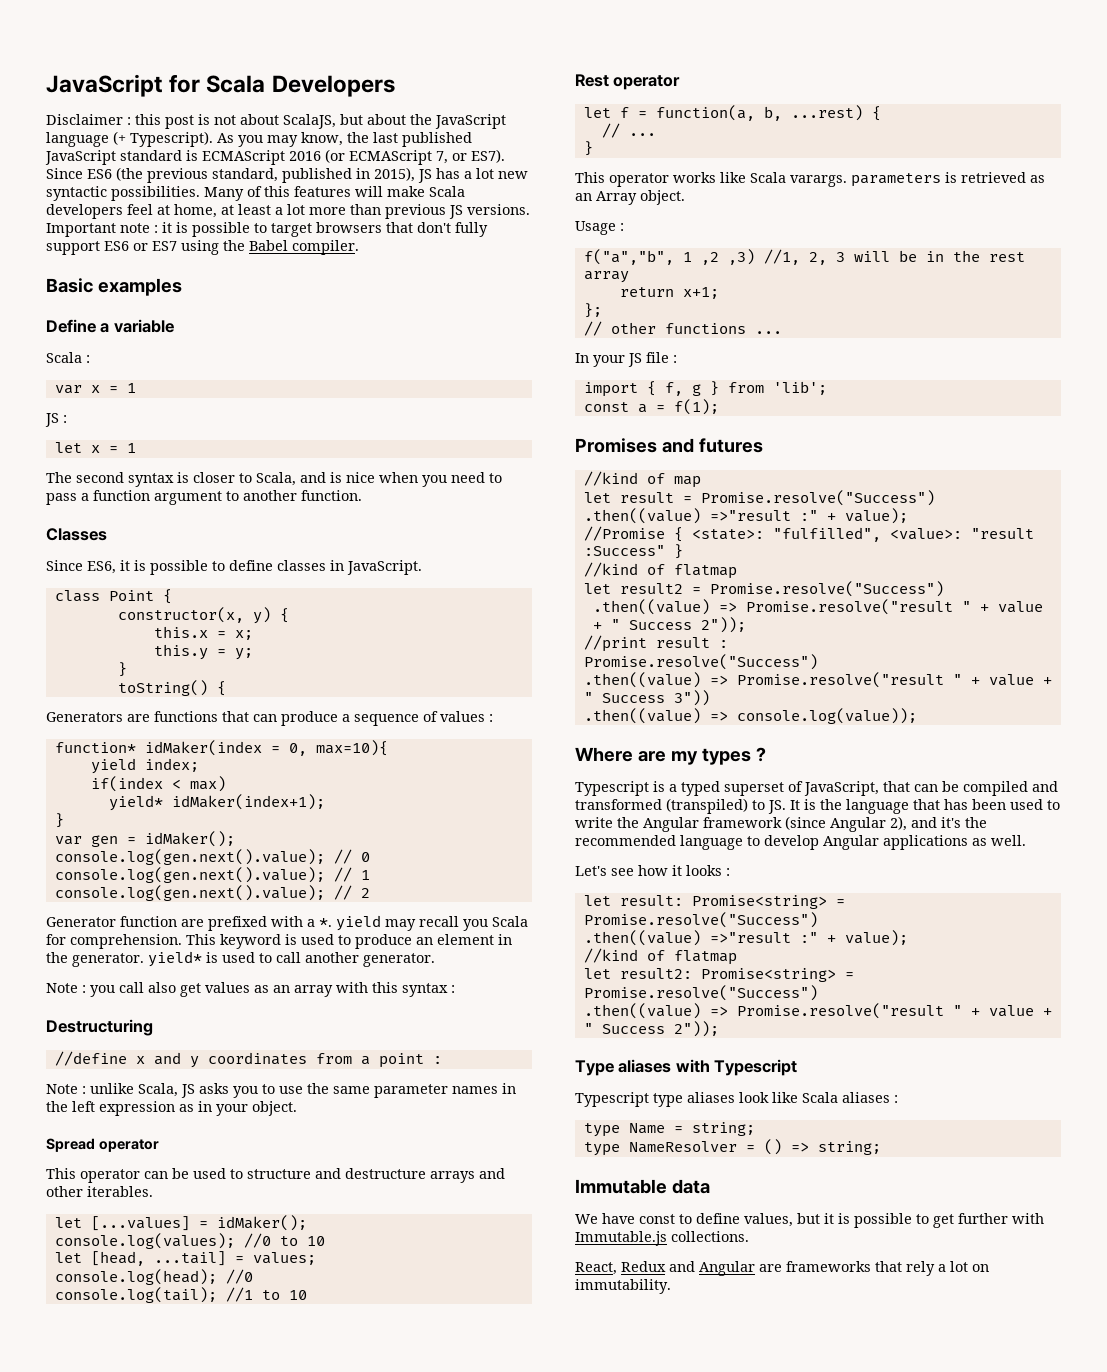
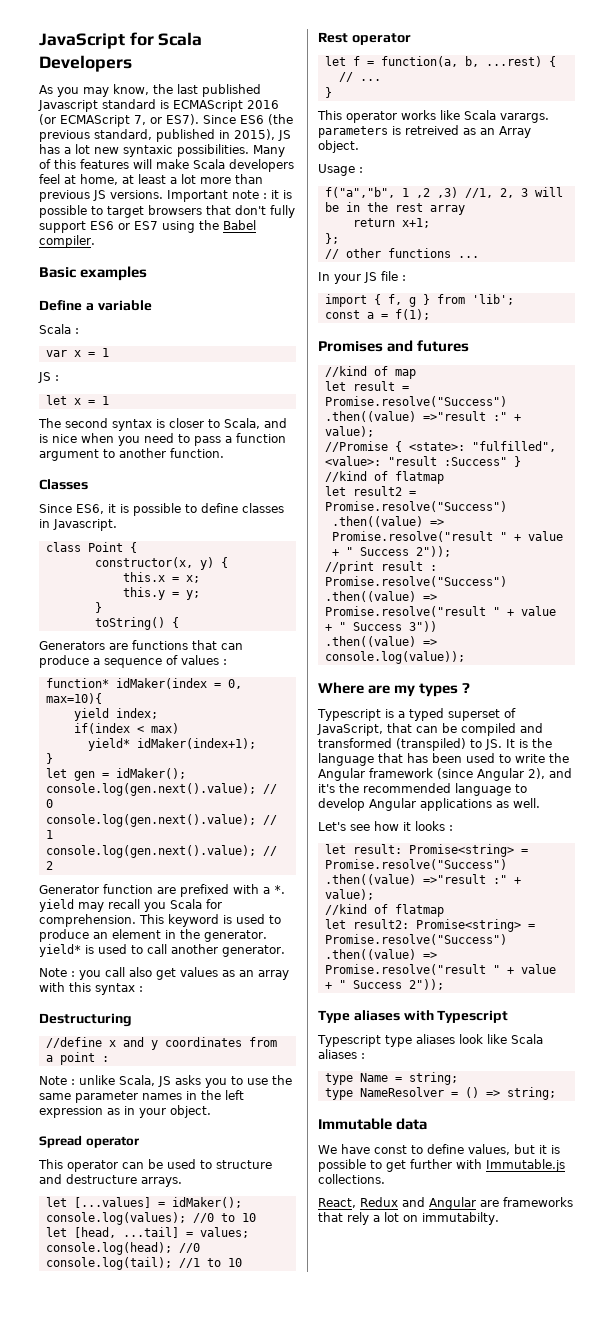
- Disclaimer : this post is not about ScalaJS, but about the JavaScript language (+ Typescript). As you may know, the last published JavaScript standard is ECMAScript 2016 (or ECMAScript 7, or ES7).
+ As you may know, the last published Javascript standard is ECMAScript 2016 (or ECMAScript 7, or ES7).
- Since ES6 (the previous standard, published in 2015), JS has a lot new syntactic possibilities.
+ Since ES6 (the previous standard, published in 2015), JS has a lot new syntaxic possibilities.
- Since ES6, it is possible to define classes in JavaScript.
+ Since ES6, it is possible to define classes in Javascript.
- var gen = idMaker();
+ let gen = idMaker();
- This operator can be used to structure and destructure arrays and other iterables.
+ This operator can be used to structure and destructure arrays.
- This operator works like Scala varargs. parameters is retrieved as an Array object.
+ This operator works like Scala varargs. parameters is retreived as an Array object.
- React, Redux and Angular are frameworks that rely a lot on immutability.
+ React, Redux and Angular are frameworks that rely a lot on immutabilty.

